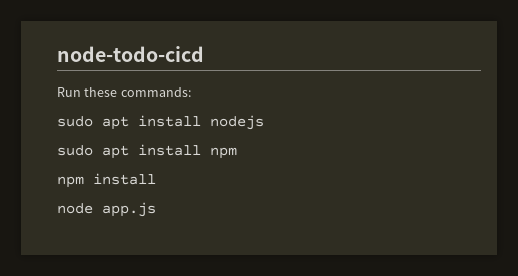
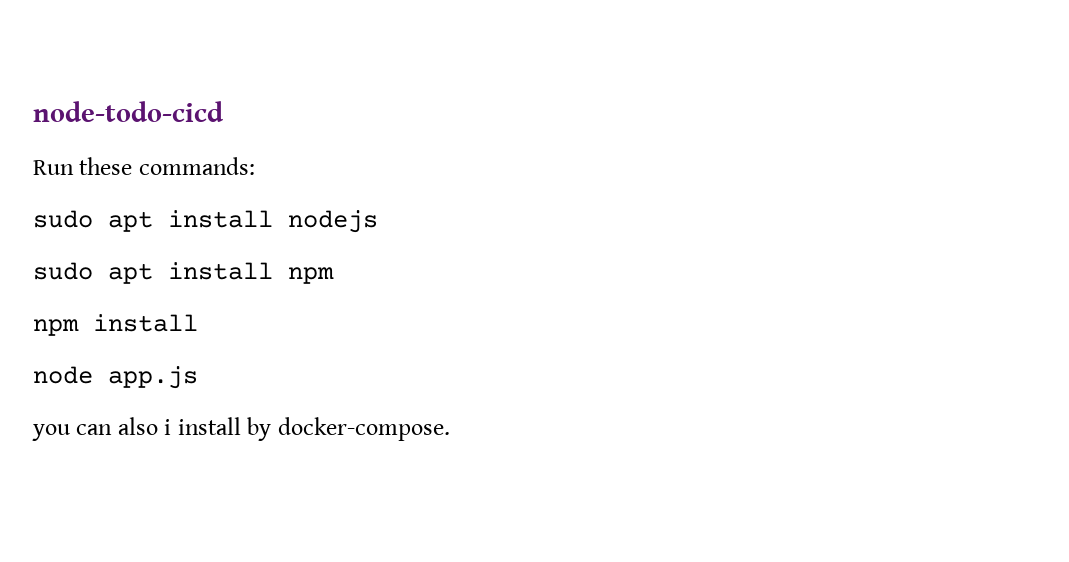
+ you can also i install by docker-compose.

